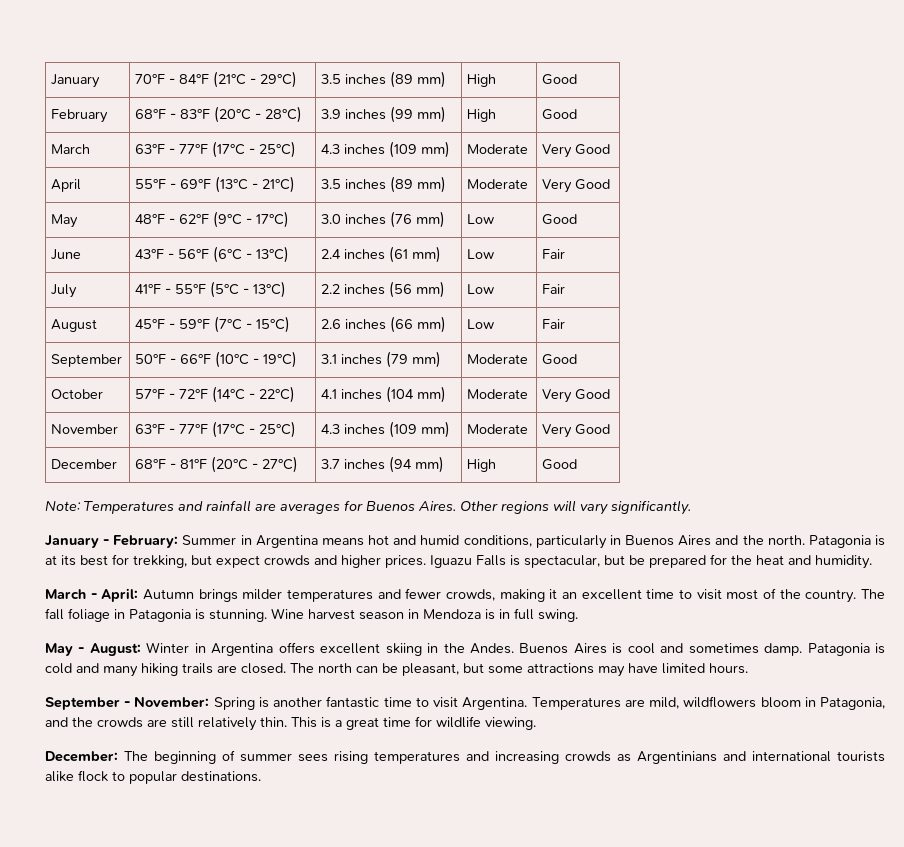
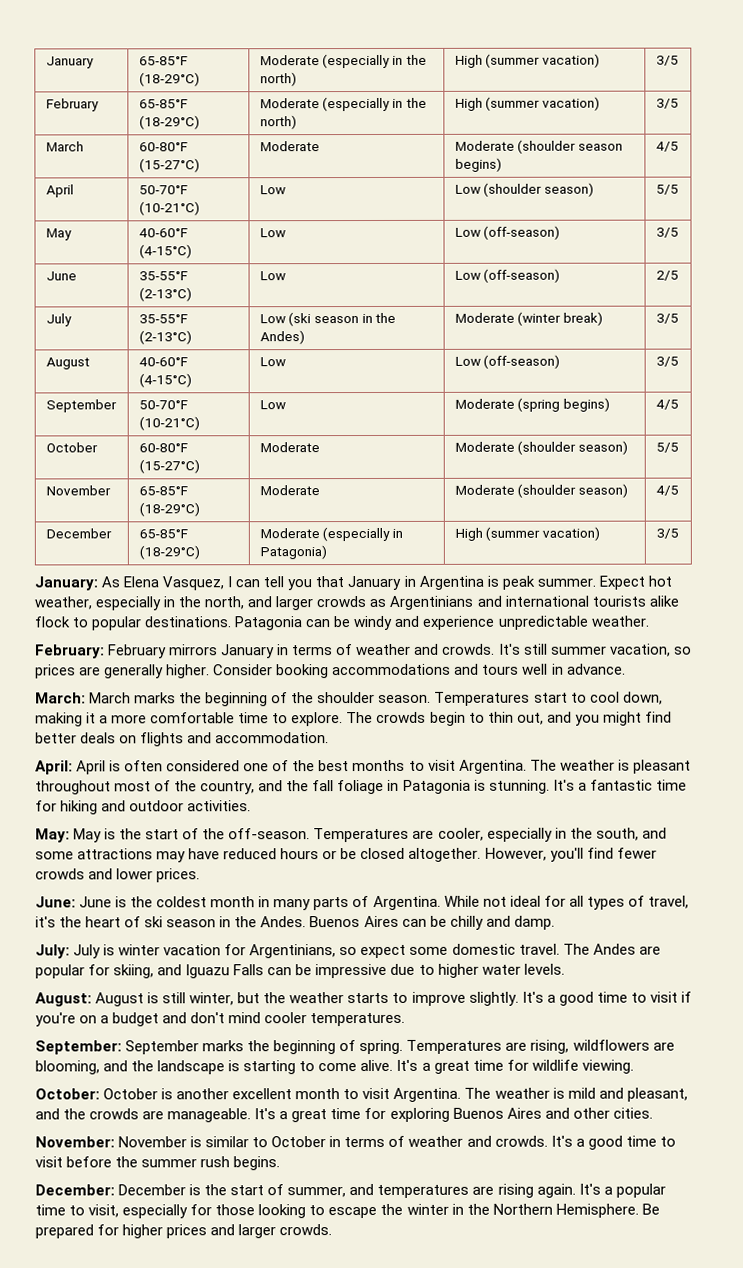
- January | 70°F - 84°F (21°C - 29°C) | 3.5 inches (89 mm) | High | Good
- February | 68°F - 83°F (20°C - 28°C) | 3.9 inches (99 mm) | High | Good
- March | 63°F - 77°F (17°C - 25°C) | 4.3 inches (109 mm) | Moderate | Very Good
- April | 55°F - 69°F (13°C - 21°C) | 3.5 inches (89 mm) | Moderate | Very Good
- May | 48°F - 62°F (9°C - 17°C) | 3.0 inches (76 mm) | Low | Good
- June | 43°F - 56°F (6°C - 13°C) | 2.4 inches (61 mm) | Low | Fair
- July | 41°F - 55°F (5°C - 13°C) | 2.2 inches (56 mm) | Low | Fair
- August | 45°F - 59°F (7°C - 15°C) | 2.6 inches (66 mm) | Low | Fair
- September | 50°F - 66°F (10°C - 19°C) | 3.1 inches (79 mm) | Moderate | Good
- October | 57°F - 72°F (14°C - 22°C) | 4.1 inches (104 mm) | Moderate | Very Good
- November | 63°F - 77°F (17°C - 25°C) | 4.3 inches (109 mm) | Moderate | Very Good
- December | 68°F - 81°F (20°C - 27°C) | 3.7 inches (94 mm) | High | Good
- Note: Temperatures and rainfall are averages for Buenos Aires. Other regions will vary significantly.
- January - February: Summer in Argentina means hot and humid conditions, particularly in Buenos Aires and the north. Patagonia is at its best for trekking, but expect crowds and higher prices. Iguazu Falls is spectacular, but be prepared for the heat and humidity.
- March - April: Autumn brings milder temperatures and fewer crowds, making it an excellent time to visit most of the country. The fall foliage in Patagonia is stunning. Wine harvest season in Mendoza is in full swing.
- May - August: Winter in Argentina offers excellent skiing in the Andes. Buenos Aires is cool and sometimes damp. Patagonia is cold and many hiking trails are closed. The north can be pleasant, but some attractions may have limited hours.
- September - November: Spring is another fantastic time to visit Argentina. Temperatures are mild, wildflowers bloom in Patagonia, and the crowds are still relatively thin. This is a great time for wildlife viewing.
- December: The beginning of summer sees rising temperatures and increasing crowds as Argentinians and international tourists alike flock to popular destinations.
+ January | 65-85°F (18-29°C) | Moderate (especially in the north) | High (summer vacation) | 3/5
+ February | 65-85°F (18-29°C) | Moderate (especially in the north) | High (summer vacation) | 3/5
+ March | 60-80°F (15-27°C) | Moderate | Moderate (shoulder season begins) | 4/5
+ April | 50-70°F (10-21°C) | Low | Low (shoulder season) | 5/5
+ May | 40-60°F (4-15°C) | Low | Low (off-season) | 3/5
+ June | 35-55°F (2-13°C) | Low | Low (off-season) | 2/5
+ July | 35-55°F (2-13°C) | Low (ski season in the Andes) | Moderate (winter break) | 3/5
+ August | 40-60°F (4-15°C) | Low | Low (off-season) | 3/5
+ September | 50-70°F (10-21°C) | Low | Moderate (spring begins) | 4/5
+ October | 60-80°F (15-27°C) | Moderate | Moderate (shoulder season) | 5/5
+ November | 65-85°F (18-29°C) | Moderate | Moderate (shoulder season) | 4/5
+ December | 65-85°F (18-29°C) | Moderate (especially in Patagonia) | High (summer vacation) | 3/5
+ January: As Elena Vasquez, I can tell you that January in Argentina is peak summer. Expect hot weather, especially in the north, and larger crowds as Argentinians and international tourists alike flock to popular destinations.
+ Patagonia can be windy and experience unpredictable weather.
+ February: February mirrors January in terms of weather and crowds. It's still summer vacation, so prices are generally higher. Consider booking accommodations and tours well in advance.
+ March: March marks the beginning of the shoulder season. Temperatures start to cool down, making it a more comfortable time to explore. The crowds begin to thin out, and you might find better deals on flights and accommodation.
+ April: April is often considered one of the best months to visit Argentina. The weather is pleasant throughout most of the country, and the fall foliage in Patagonia is stunning. It's a fantastic time for hiking and outdoor activities.
+ May: May is the start of the off-season. Temperatures are cooler, especially in the south, and some attractions may have reduced hours or be closed altogether. However, you'll find fewer crowds and lower prices.
+ June: June is the coldest month in many parts of Argentina. While not ideal for all types of travel, it's the heart of ski season in the Andes. Buenos Aires can be chilly and damp.
+ July: July is winter vacation for Argentinians, so expect some domestic travel. The Andes are popular for skiing, and Iguazu Falls can be impressive due to higher water levels.
+ August: August is still winter, but the weather starts to improve slightly. It's a good time to visit if you're on a budget and don't mind cooler temperatures.
+ September: September marks the beginning of spring. Temperatures are rising, wildflowers are blooming, and the landscape is starting to come alive. It's a great time for wildlife viewing.
+ October: October is another excellent month to visit Argentina. The weather is mild and pleasant, and the crowds are manageable. It's a great time for exploring Buenos Aires and other cities.
+ November: November is similar to October in terms of weather and crowds. It's a good time to visit before the summer rush begins.
+ December: December is the start of summer, and temperatures are rising again. It's a popular time to visit, especially for those looking to escape the winter in the Northern Hemisphere. Be prepared for higher prices and larger crowds.

